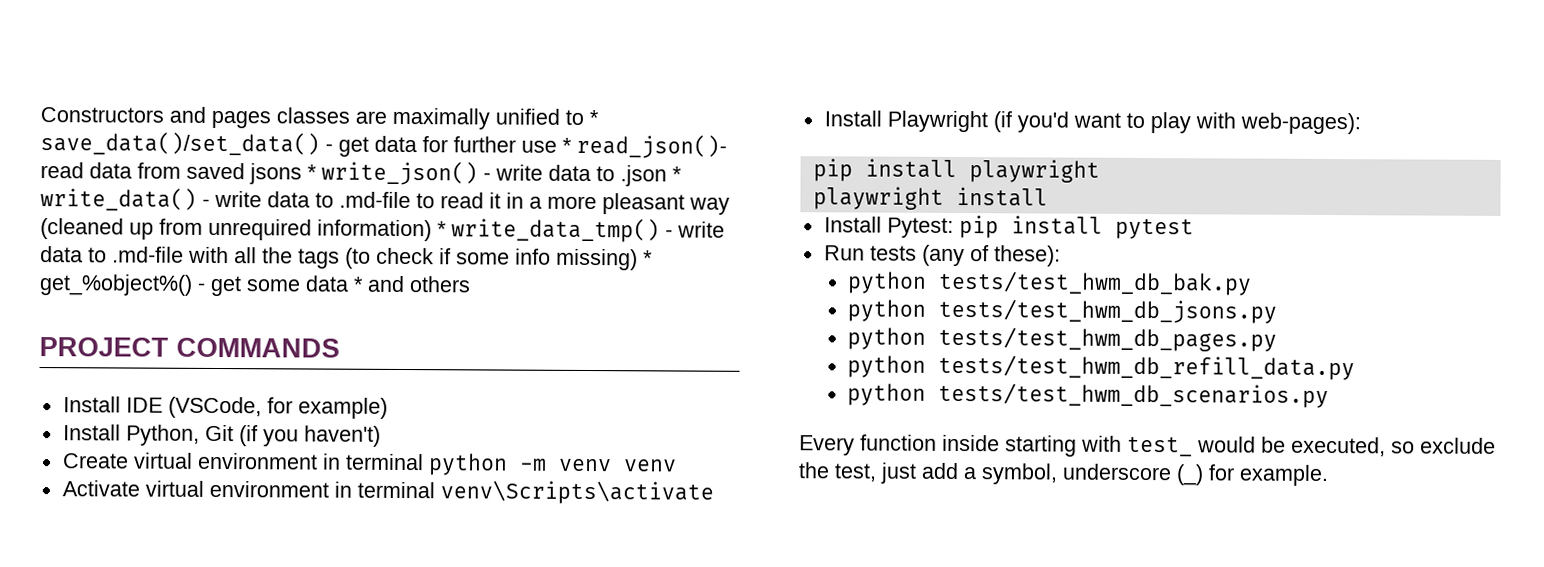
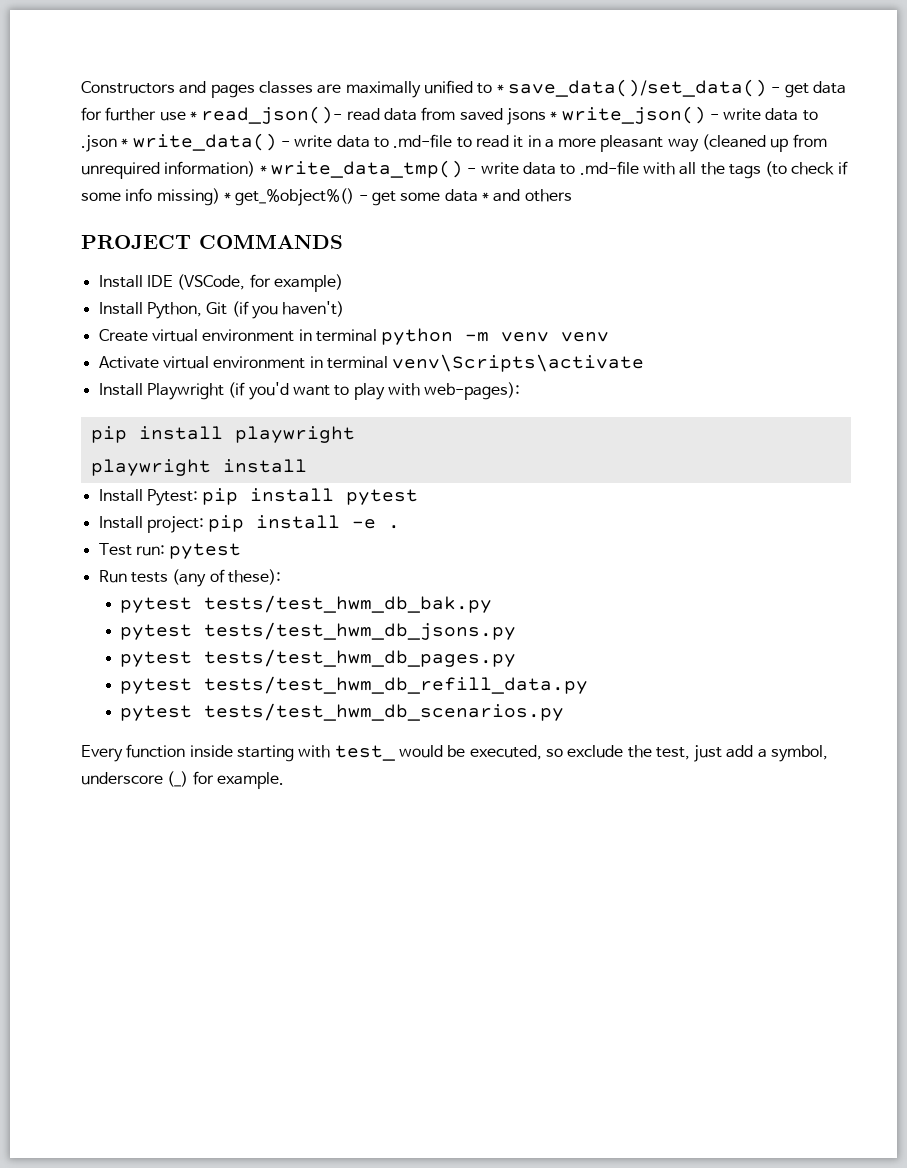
+ Install project: pip install -e .
+ Test run: pytest
- python tests/test_hwm_db_bak.py
+ pytest tests/test_hwm_db_bak.py
- python tests/test_hwm_db_jsons.py
+ pytest tests/test_hwm_db_jsons.py
- python tests/test_hwm_db_pages.py
+ pytest tests/test_hwm_db_pages.py
- python tests/test_hwm_db_refill_data.py
+ pytest tests/test_hwm_db_refill_data.py
- python tests/test_hwm_db_scenarios.py
+ pytest tests/test_hwm_db_scenarios.py

